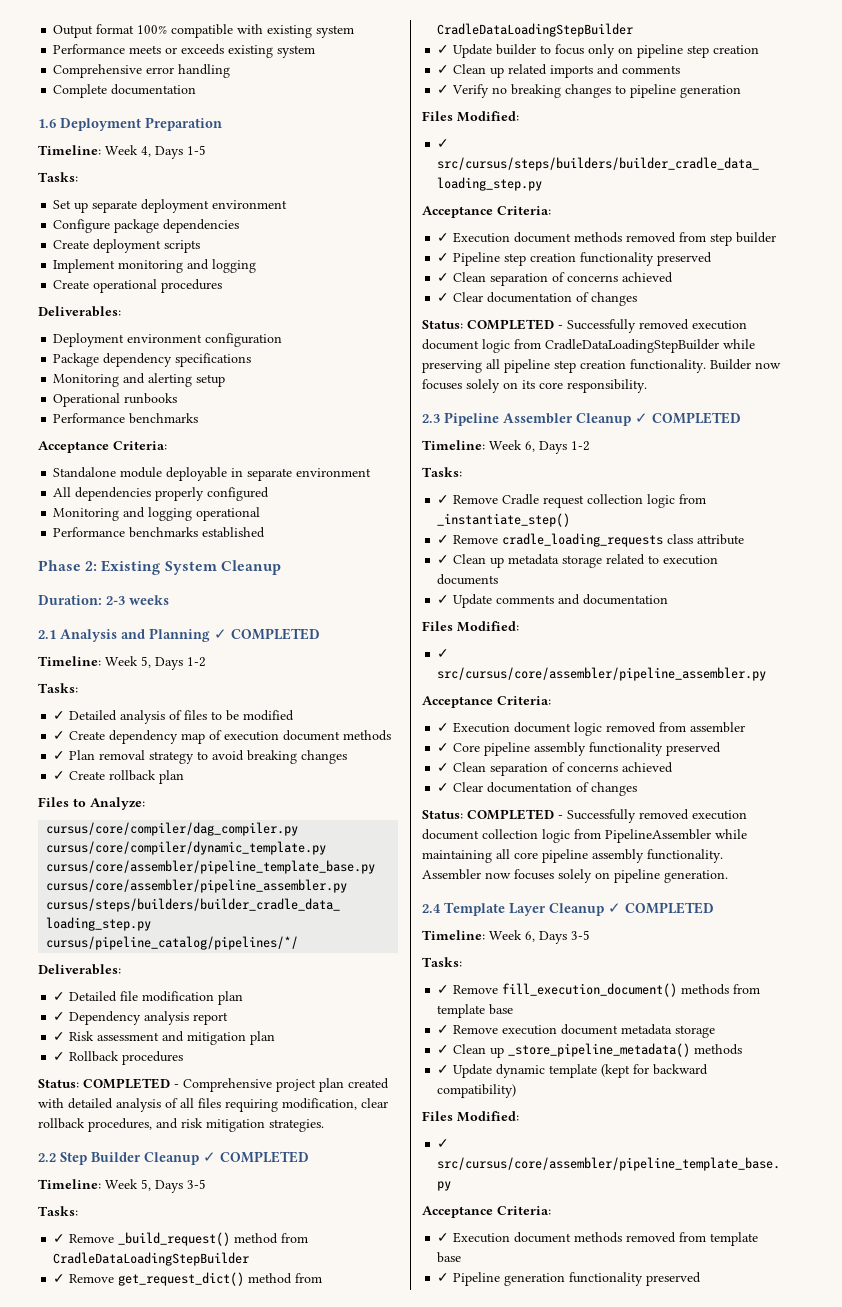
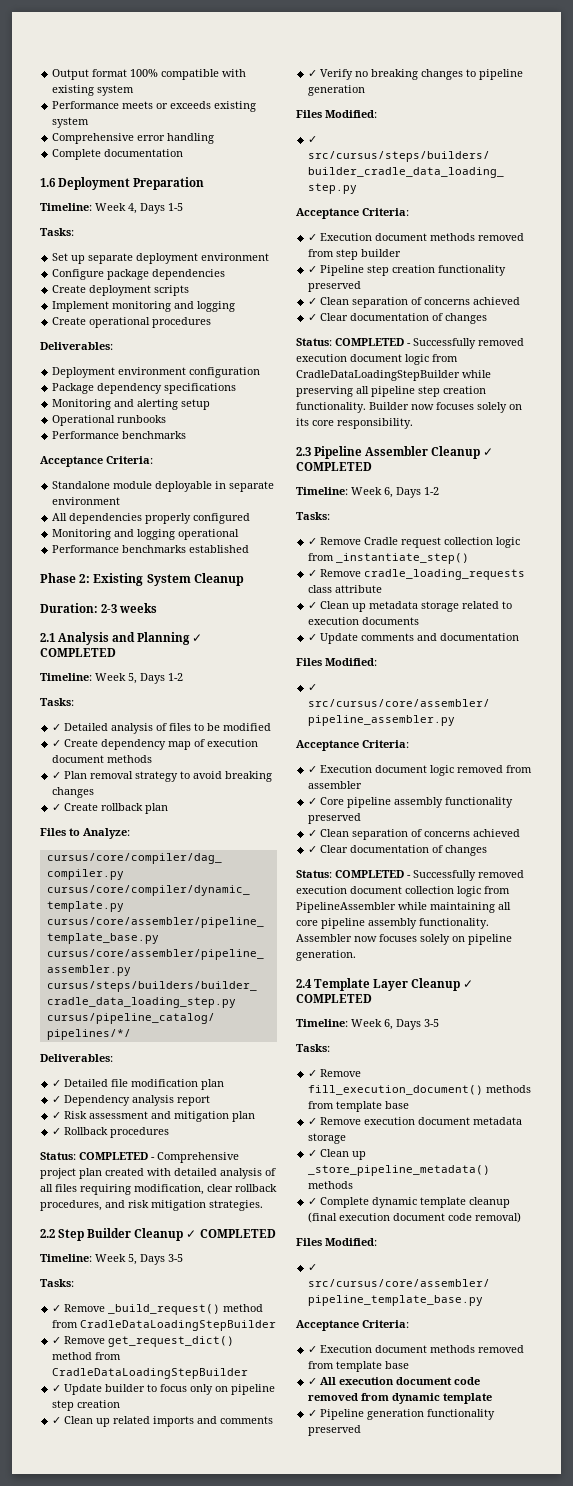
- ✓ Update dynamic template (kept for backward compatibility)
+ ✓ Complete dynamic template cleanup (final execution document code removal)
+ ✓ All execution document code removed from dynamic template

